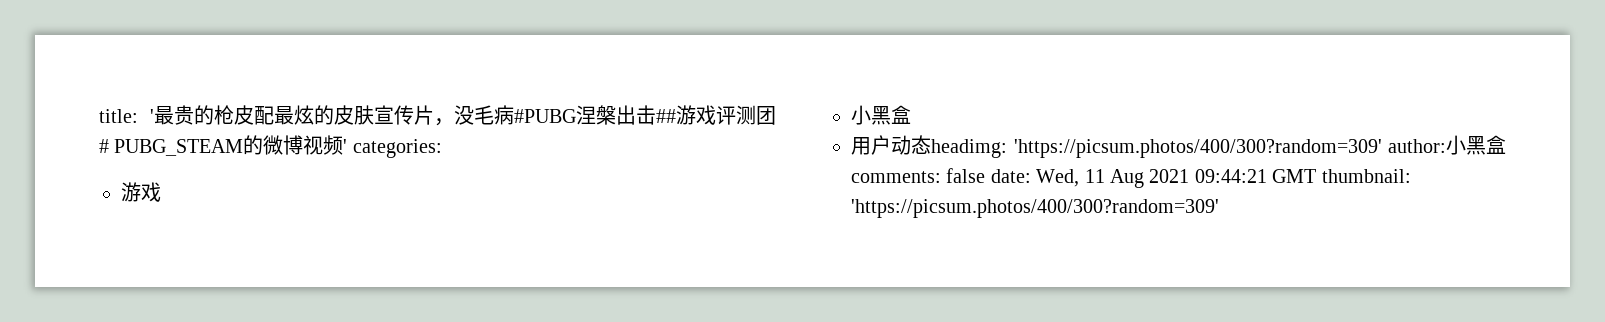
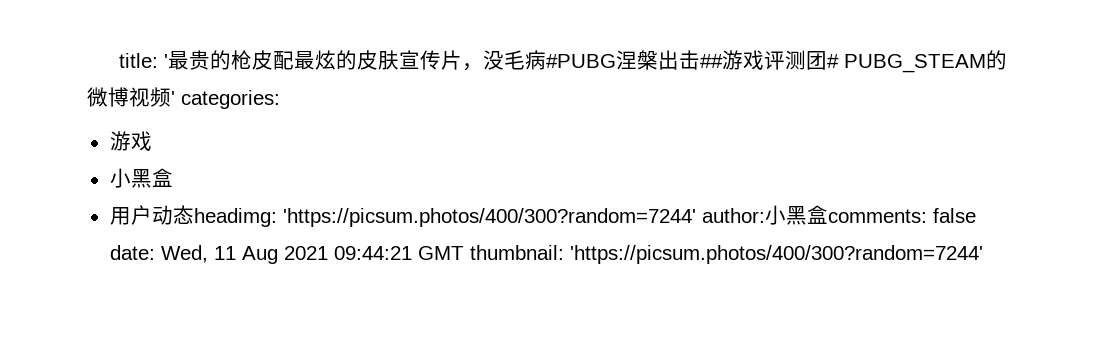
- 用户动态headimg: 'https://picsum.photos/400/300?random=309' author:小黑盒comments: false date: Wed, 11 Aug 2021 09:44:21 GMT thumbnail: 'https://picsum.photos/400/300?random=309'
+ 用户动态headimg: 'https://picsum.photos/400/300?random=7244' author:小黑盒comments: false date: Wed, 11 Aug 2021 09:44:21 GMT thumbnail: 'https://picsum.photos/400/300?random=7244'

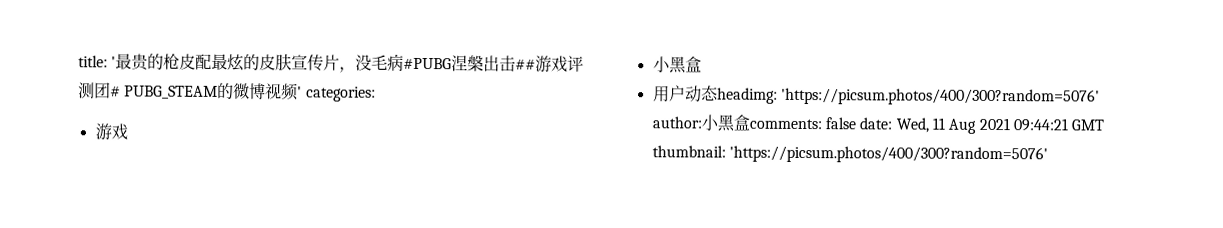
- 用户动态headimg: 'https://picsum.photos/400/300?random=7244' author:小黑盒comments: false date: Wed, 11 Aug 2021 09:44:21 GMT thumbnail: 'https://picsum.photos/400/300?random=7244'
+ 用户动态headimg: 'https://picsum.photos/400/300?random=5076' author:小黑盒comments: false date: Wed, 11 Aug 2021 09:44:21 GMT thumbnail: 'https://picsum.photos/400/300?random=5076'

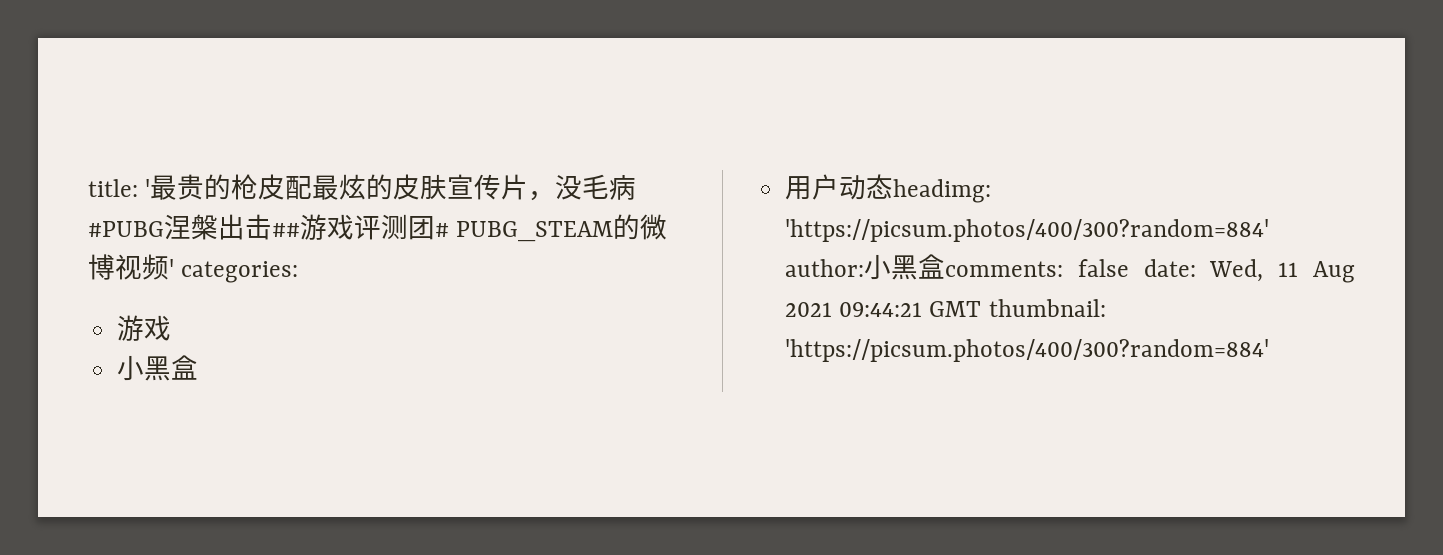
- 用户动态headimg: 'https://picsum.photos/400/300?random=5076' author:小黑盒comments: false date: Wed, 11 Aug 2021 09:44:21 GMT thumbnail: 'https://picsum.photos/400/300?random=5076'
+ 用户动态headimg: 'https://picsum.photos/400/300?random=884' author:小黑盒comments: false date: Wed, 11 Aug 2021 09:44:21 GMT thumbnail: 'https://picsum.photos/400/300?random=884'

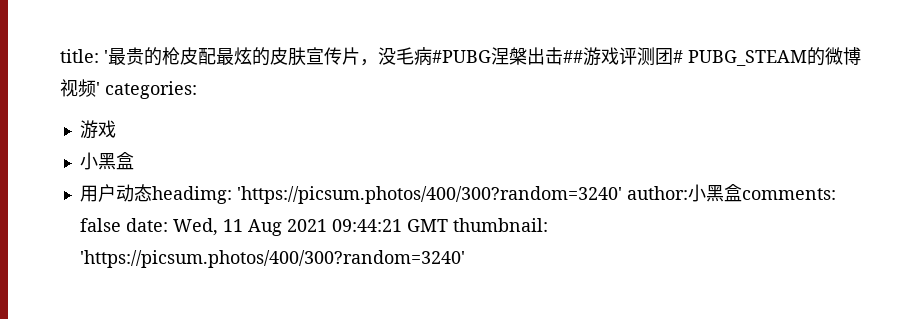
- 用户动态headimg: 'https://picsum.photos/400/300?random=884' author:小黑盒comments: false date: Wed, 11 Aug 2021 09:44:21 GMT thumbnail: 'https://picsum.photos/400/300?random=884'
+ 用户动态headimg: 'https://picsum.photos/400/300?random=3240' author:小黑盒comments: false date: Wed, 11 Aug 2021 09:44:21 GMT thumbnail: 'https://picsum.photos/400/300?random=3240'

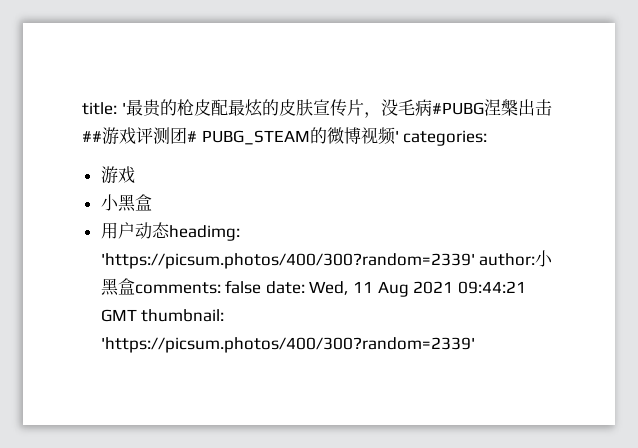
- 用户动态headimg: 'https://picsum.photos/400/300?random=3240' author:小黑盒comments: false date: Wed, 11 Aug 2021 09:44:21 GMT thumbnail: 'https://picsum.photos/400/300?random=3240'
+ 用户动态headimg: 'https://picsum.photos/400/300?random=2339' author:小黑盒comments: false date: Wed, 11 Aug 2021 09:44:21 GMT thumbnail: 'https://picsum.photos/400/300?random=2339'

